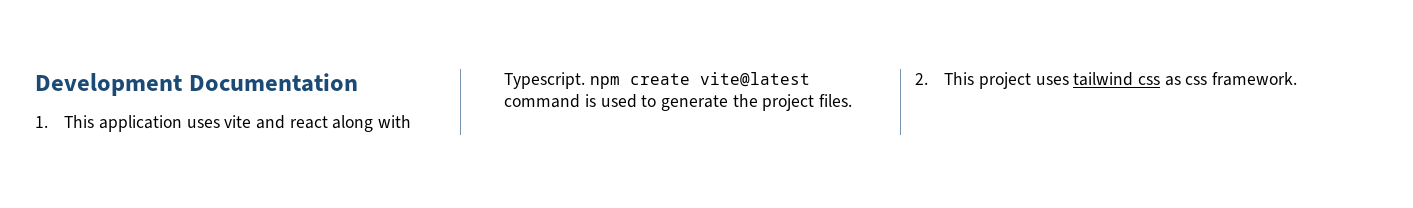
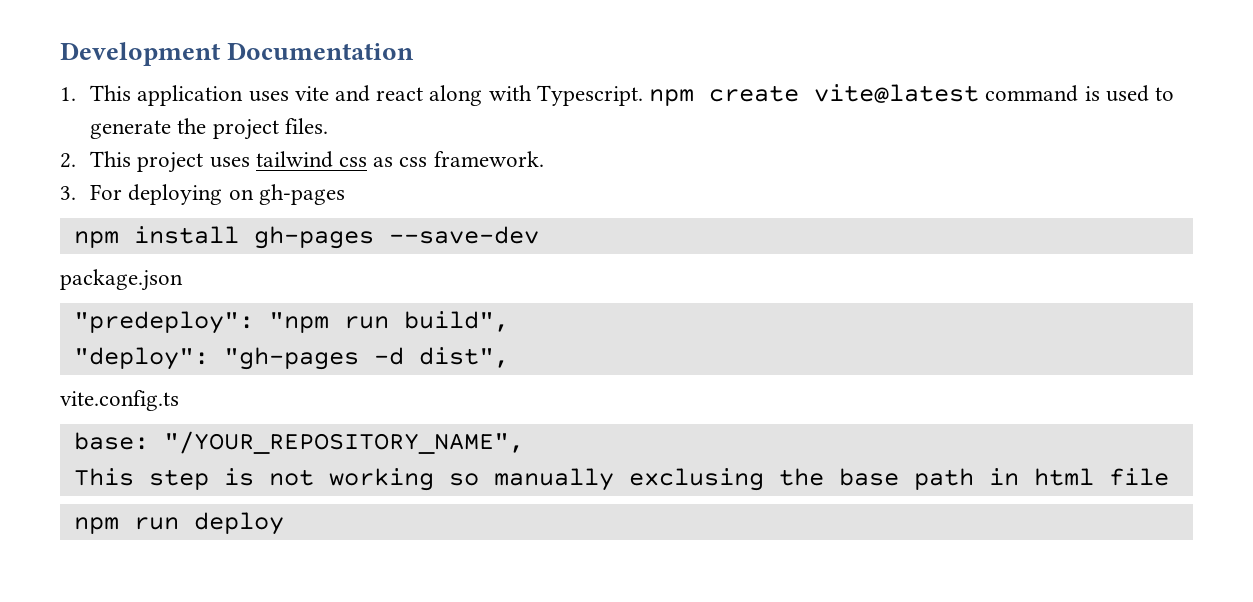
+ 3. For deploying on gh-pages
+ npm install gh-pages --save-dev
+ package.json
+ "predeploy": "npm run build",
+ "deploy": "gh-pages -d dist",
+ vite.config.ts
+ base: "/YOUR_REPOSITORY_NAME",
+ This step is not working so manually exclusing the base path in html file
+ npm run deploy

